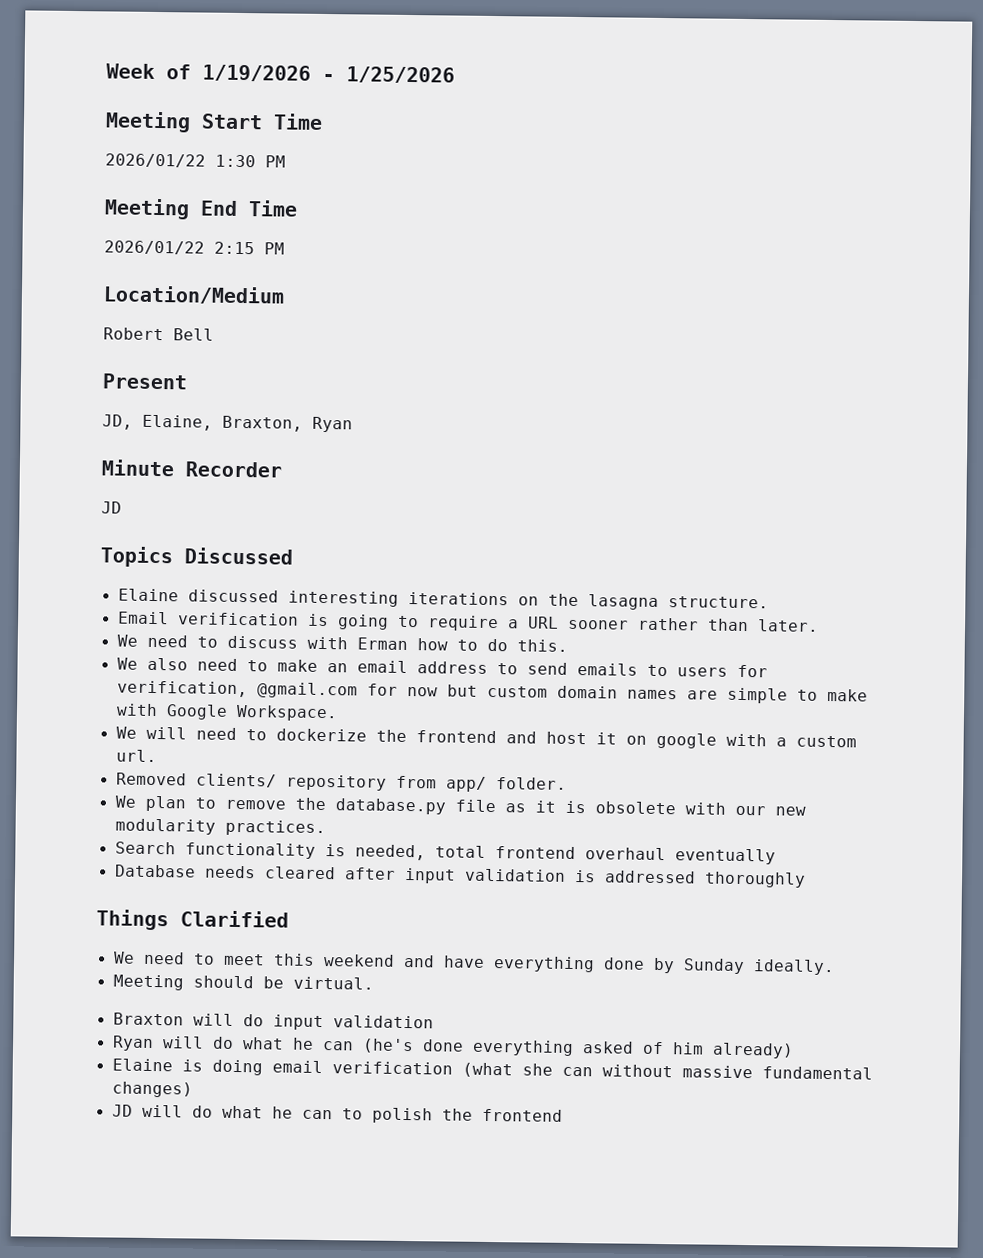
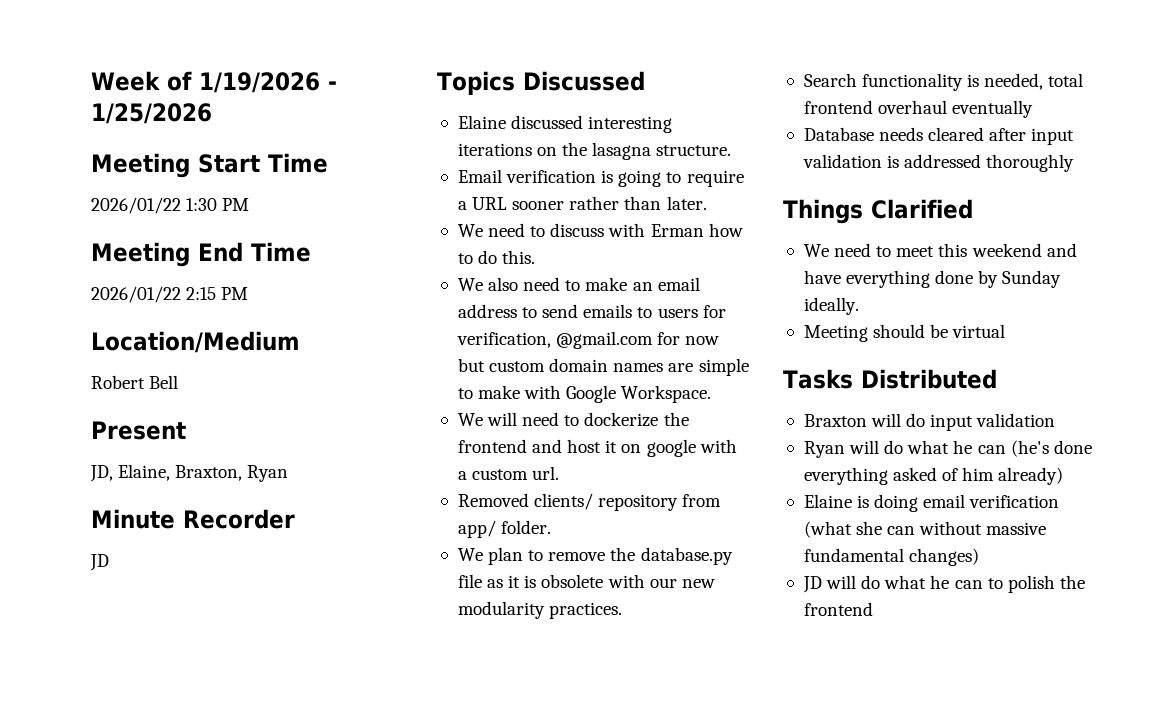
- Meeting should be virtual.
+ Meeting should be virtual
+ Tasks Distributed

